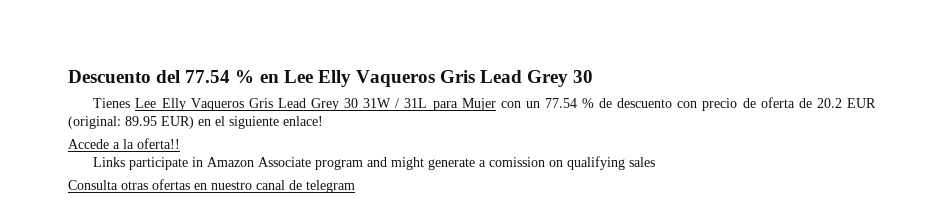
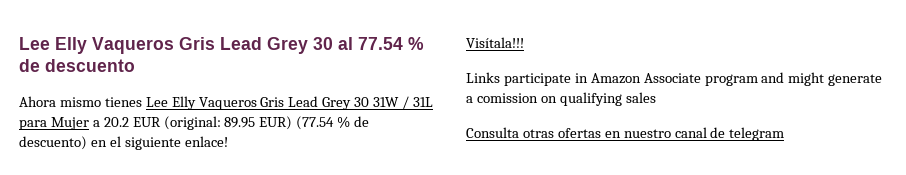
- Descuento del 77.54 % en Lee Elly Vaqueros Gris Lead Grey 30
- Tienes Lee Elly Vaqueros Gris Lead Grey 30 31W / 31L para Mujer con un 77.54 % de descuento con precio de oferta de 20.2 EUR (original: 89.95 EUR) en el siguiente enlace!
+ Lee Elly Vaqueros Gris Lead Grey 30 al 77.54 % de descuento
+ Ahora mismo tienes Lee Elly Vaqueros Gris Lead Grey 30 31W / 31L para Mujer a 20.2 EUR (original: 89.95 EUR) (77.54 % de descuento) en el siguiente enlace!
- Accede a la oferta!!
+ Visítala!!!

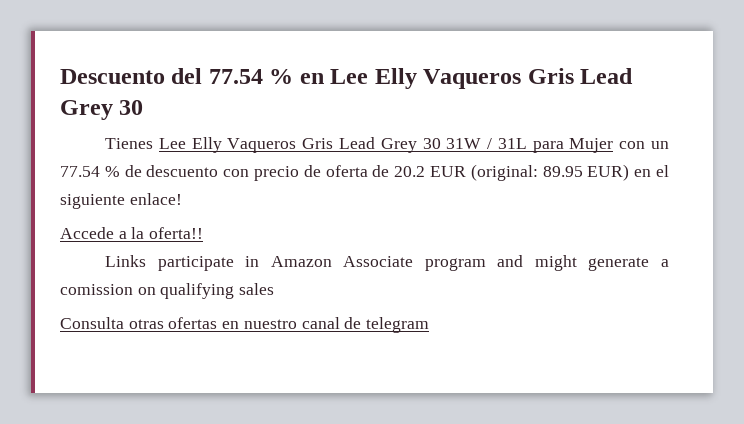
- Lee Elly Vaqueros Gris Lead Grey 30 al 77.54 % de descuento
- Ahora mismo tienes Lee Elly Vaqueros Gris Lead Grey 30 31W / 31L para Mujer a 20.2 EUR (original: 89.95 EUR) (77.54 % de descuento) en el siguiente enlace!
+ Descuento del 77.54 % en Lee Elly Vaqueros Gris Lead Grey 30
+ Tienes Lee Elly Vaqueros Gris Lead Grey 30 31W / 31L para Mujer con un 77.54 % de descuento con precio de oferta de 20.2 EUR (original: 89.95 EUR) en el siguiente enlace!
- Visítala!!!
+ Accede a la oferta!!

